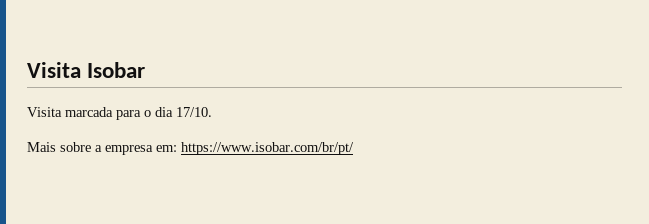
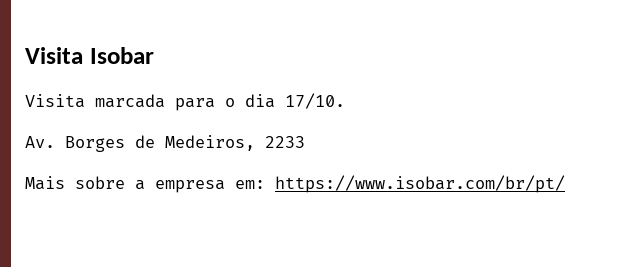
+ Av. Borges de Medeiros, 2233

